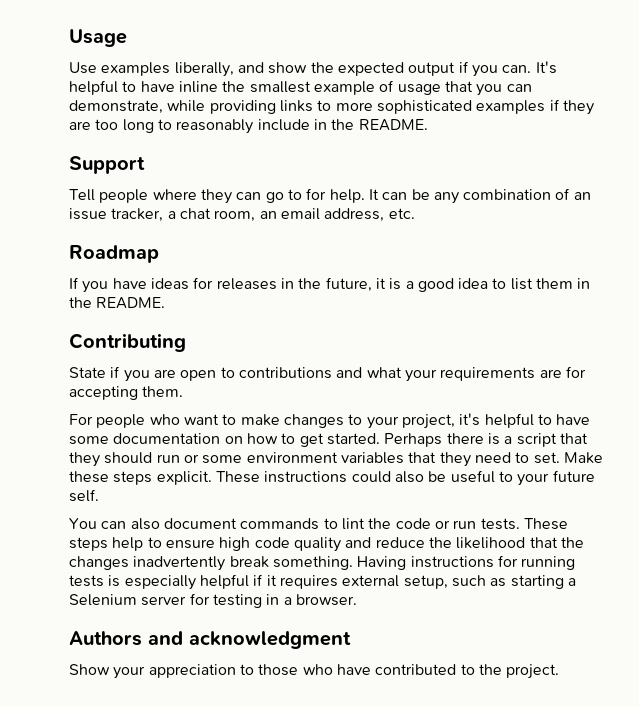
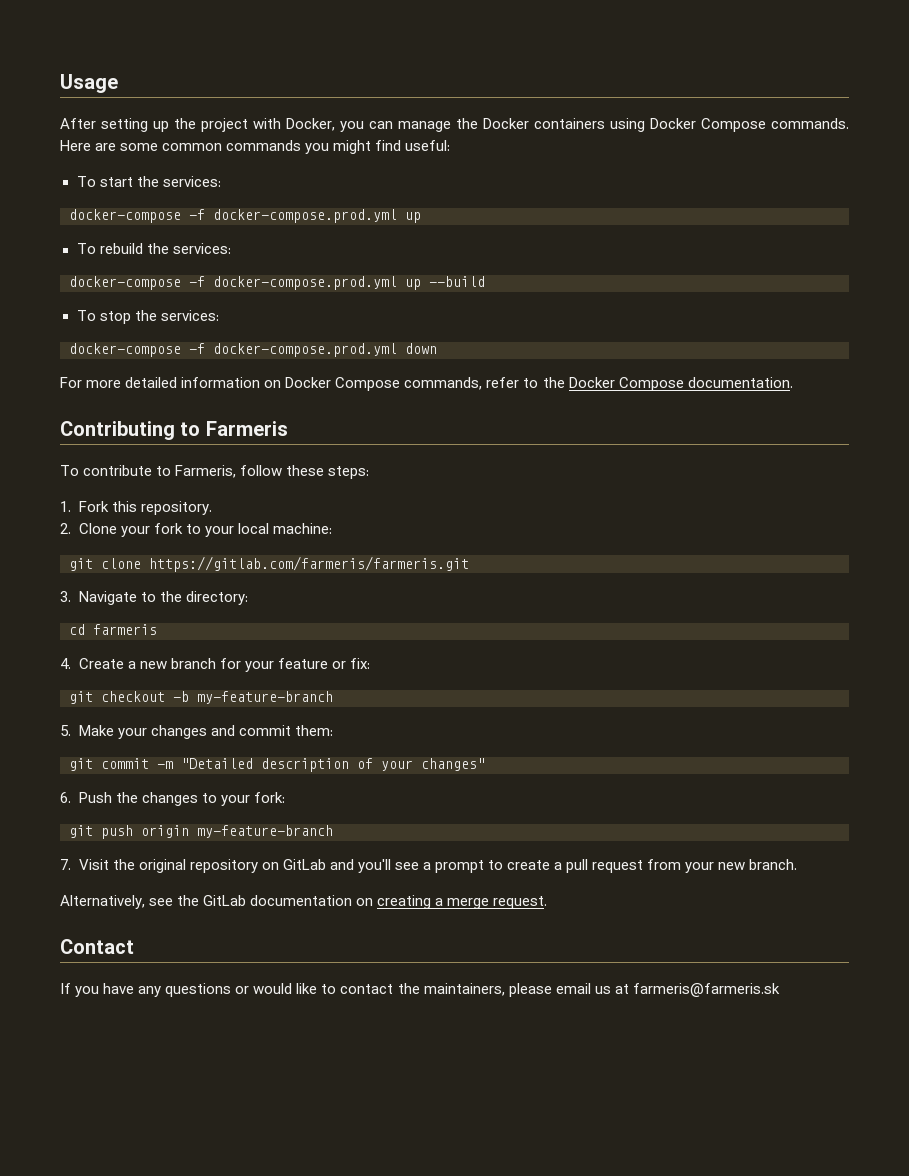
- Use examples liberally, and show the expected output if you can. It's helpful to have inline the smallest example of usage that you can demonstrate, while providing links to more sophisticated examples if they are too long to reasonably include in the README.
- Support
- Tell people where they can go to for help. It can be any combination of an issue tracker, a chat room, an email address, etc.
- Roadmap
- If you have ideas for releases in the future, it is a good idea to list them in the README.
- Contributing
- State if you are open to contributions and what your requirements are for accepting them.
- For people who want to make changes to your project, it's helpful to have some documentation on how to get started. Perhaps there is a script that they should run or some environment variables that they need to set. Make these steps explicit. These instructions could also be useful to your future self.
- You can also document commands to lint the code or run tests. These steps help to ensure high code quality and reduce the likelihood that the changes inadvertently break something. Having instructions for running tests is especially helpful if it requires external setup, such as starting a Selenium server for testing in a browser.
- Authors and acknowledgment
- Show your appreciation to those who have contributed to the project.
+ After setting up the project with Docker, you can manage the Docker containers using Docker Compose commands. Here are some common commands you might find useful:
+ To start the services:
+ docker-compose -f docker-compose.prod.yml up
+ To rebuild the services:
+ docker-compose -f docker-compose.prod.yml up --build
+ To stop the services:
+ docker-compose -f docker-compose.prod.yml down
+ For more detailed information on Docker Compose commands, refer to the Docker Compose documentation.
+ Contributing to Farmeris
+ To contribute to Farmeris, follow these steps:
+ 1. Fork this repository.
+ 2. Clone your fork to your local machine:
+ git clone https://gitlab.com/farmeris/farmeris.git
+ 3. Navigate to the directory:
+ cd farmeris
+ 4. Create a new branch for your feature or fix:
+ git checkout -b my-feature-branch
+ 5. Make your changes and commit them:
+ git commit -m "Detailed description of your changes"
+ 6. Push the changes to your fork:
+ git push origin my-feature-branch
+ 7. Visit the original repository on GitLab and you'll see a prompt to create a pull request from your new branch.
+ Alternatively, see the GitLab documentation on creating a merge request.
+ Contact
+ If you have any questions or would like to contact the maintainers, please email us at farmeris@farmeris.sk

